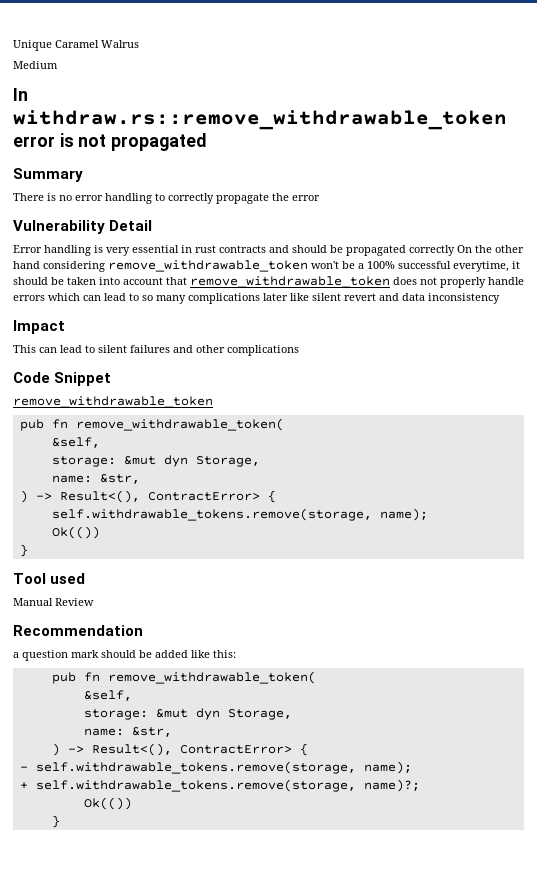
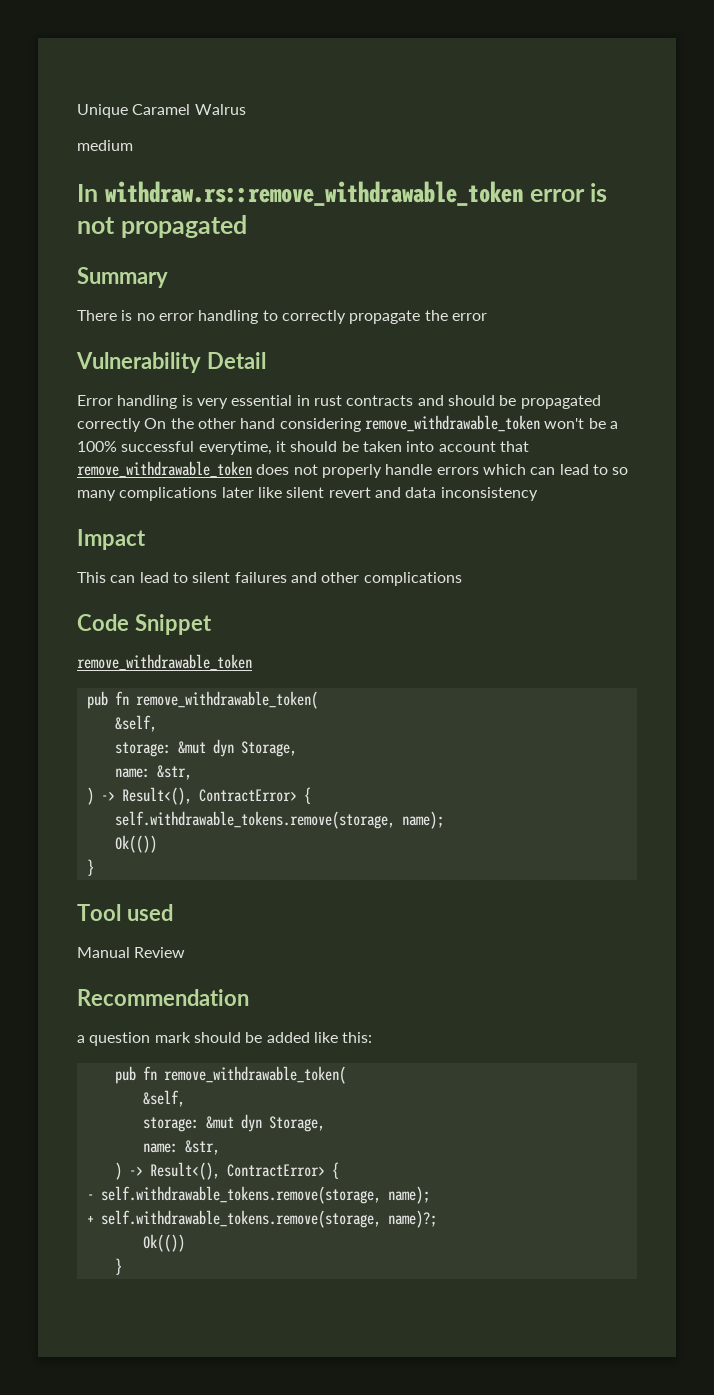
- Medium
+ medium

